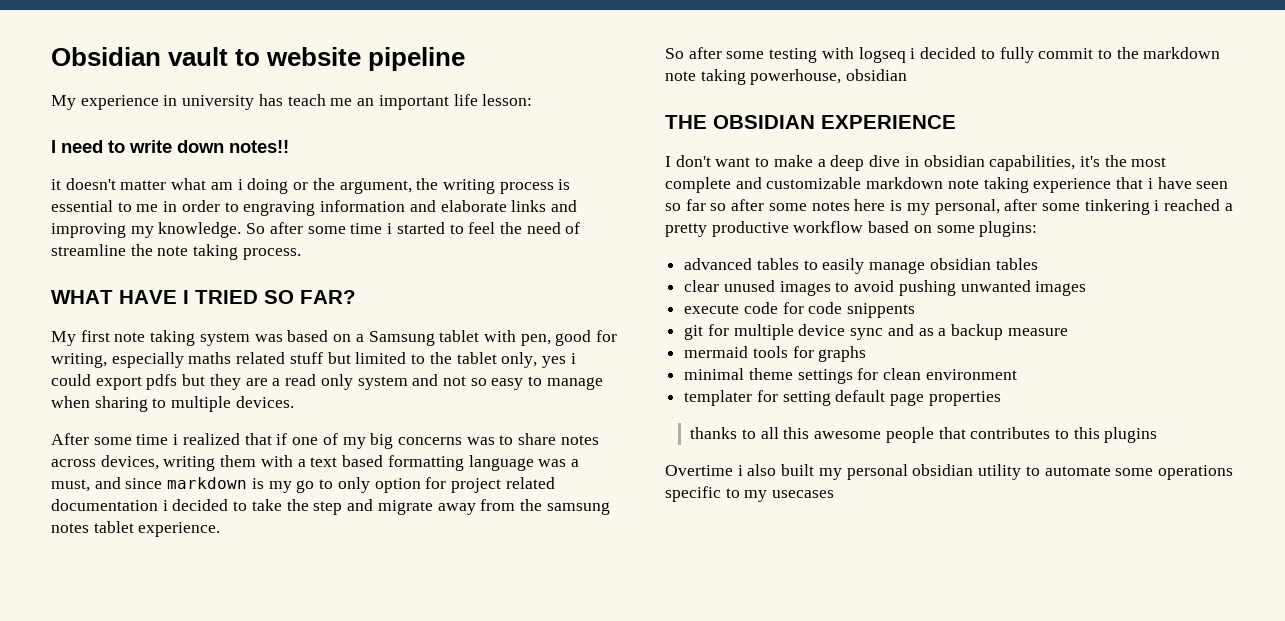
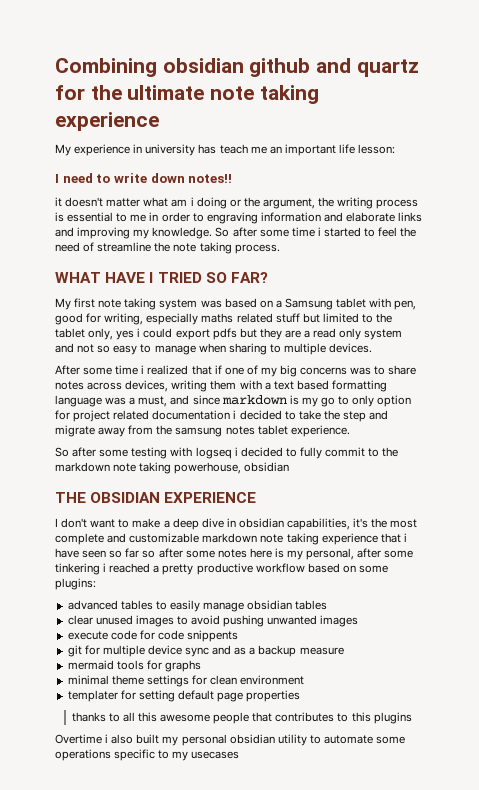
- Obsidian vault to website pipeline
+ Combining obsidian github and quartz for the ultimate note taking experience

